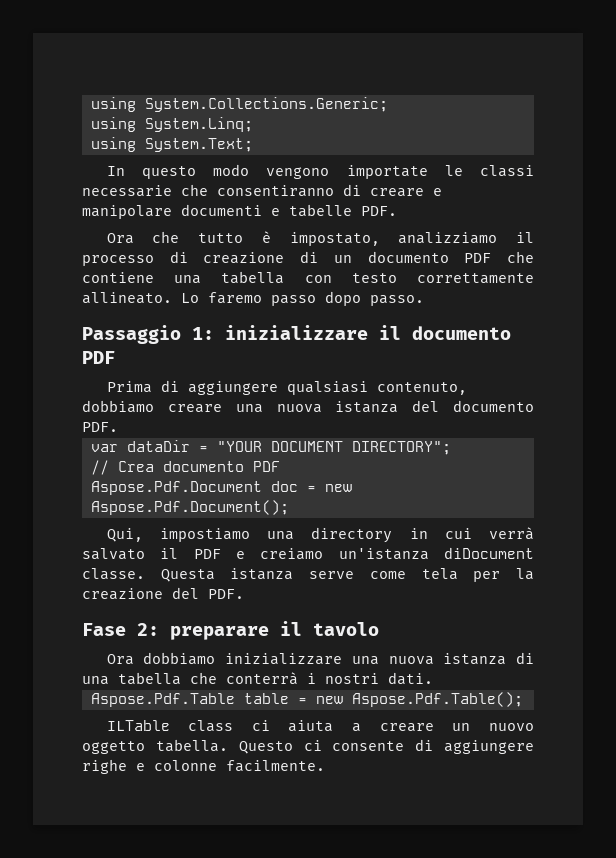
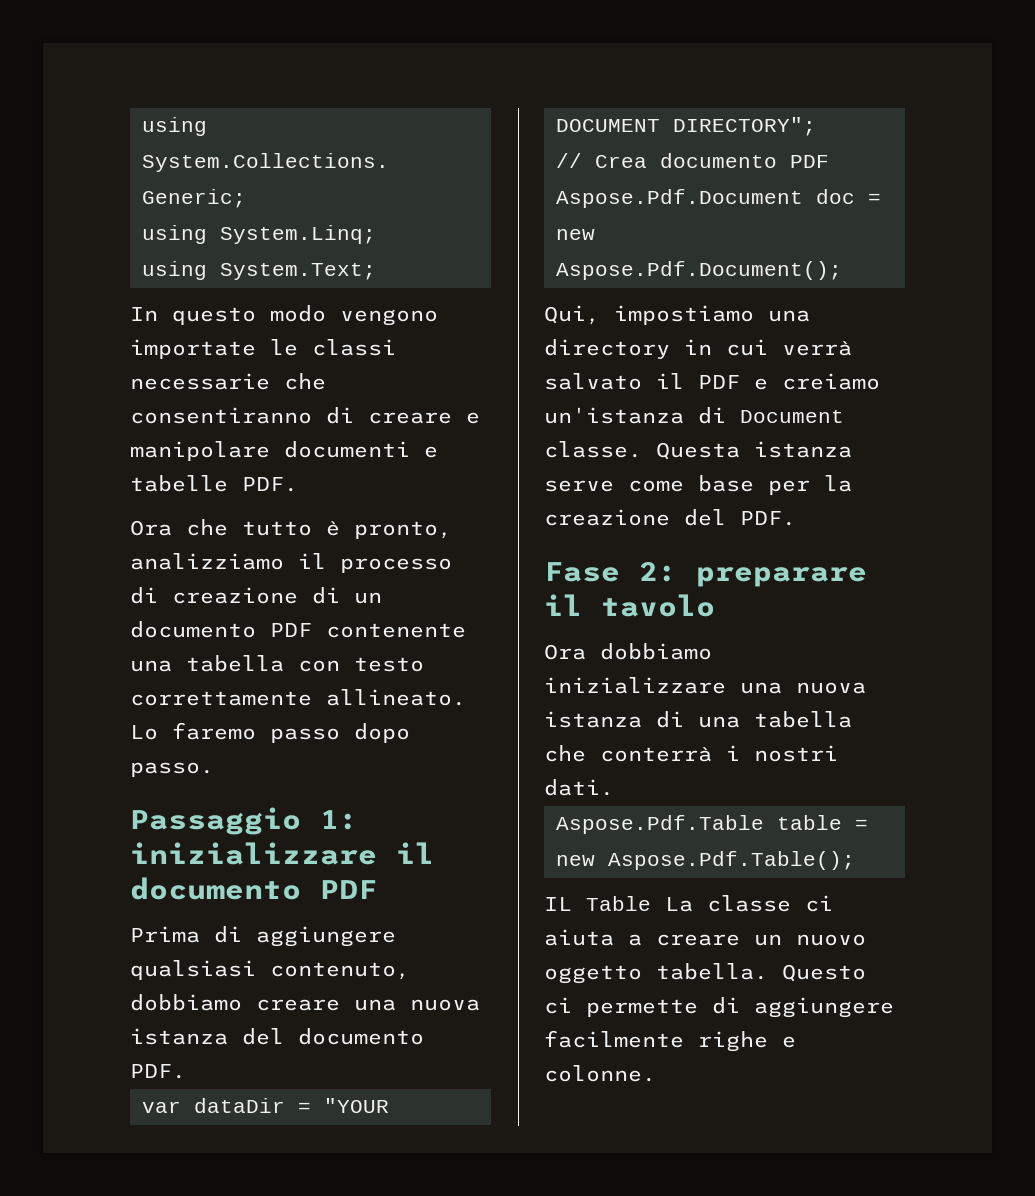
- Ora che tutto è impostato, analizziamo il processo di creazione di un documento PDF che contiene una tabella con testo correttamente allineato.
+ Ora che tutto è pronto, analizziamo il processo di creazione di un documento PDF contenente una tabella con testo correttamente allineato.
- Qui, impostiamo una directory in cui verrà salvato il PDF e creiamo un'istanza diDocument classe.
+ Qui, impostiamo una directory in cui verrà salvato il PDF e creiamo un'istanza di Document classe.
- Questa istanza serve come tela per la creazione del PDF.
+ Questa istanza serve come base per la creazione del PDF.
- ILTable class ci aiuta a creare un nuovo oggetto tabella.
+ IL Table La classe ci aiuta a creare un nuovo oggetto tabella.
- Questo ci consente di aggiungere righe e colonne facilmente.
+ Questo ci permette di aggiungere facilmente righe e colonne.

